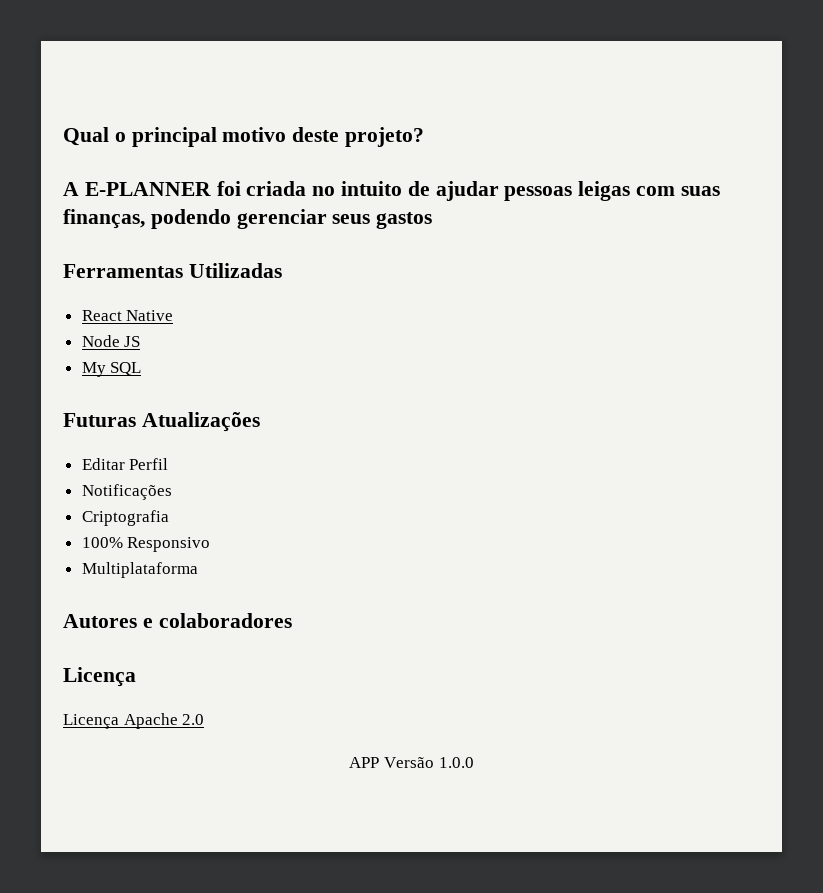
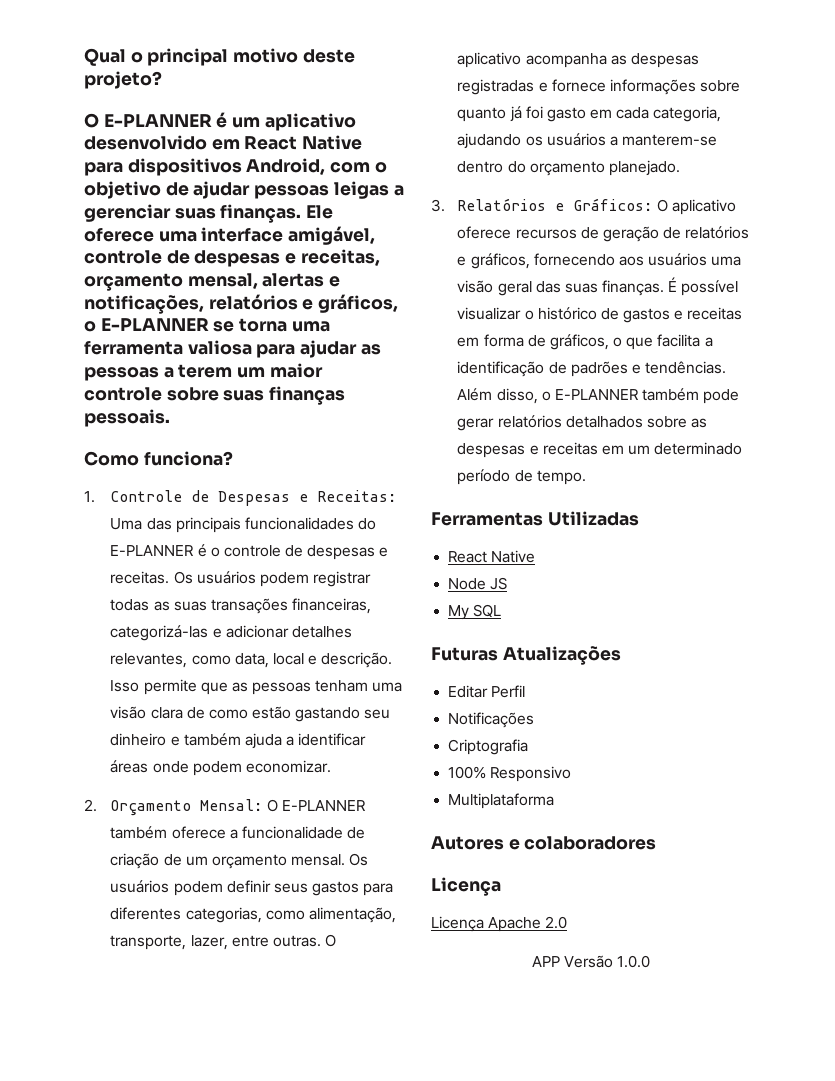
- A E-PLANNER foi criada no intuito de ajudar pessoas leigas com suas finanças, podendo gerenciar seus gastos
+ O E-PLANNER é um aplicativo desenvolvido em React Native para dispositivos Android, com o objetivo de ajudar pessoas leigas a gerenciar suas finanças. Ele oferece uma interface amigável, controle de despesas e receitas, orçamento mensal, alertas e notificações, relatórios e gráficos, o E-PLANNER se torna uma ferramenta valiosa para ajudar as pessoas a terem um maior controle sobre suas finanças pessoais.
+ Como funciona?
+ 1. Controle de Despesas e Receitas: Uma das principais funcionalidades do E-PLANNER é o controle de despesas e receitas. Os usuários podem registrar todas as suas transações financeiras, categorizá-las e adicionar detalhes relevantes, como data, local e descrição. Isso permite que as pessoas tenham uma visão clara de como estão gastando seu dinheiro e também ajuda a identificar áreas onde podem economizar.
+ 2. Orçamento Mensal: O E-PLANNER também oferece a funcionalidade de criação de um orçamento mensal. Os usuários podem definir seus gastos para diferentes categorias, como alimentação, transporte, lazer, entre outras. O aplicativo acompanha as despesas registradas e fornece informações sobre quanto já foi gasto em cada categoria, ajudando os usuários a manterem-se dentro do orçamento planejado.
+ 3. Relatórios e Gráficos: O aplicativo oferece recursos de geração de relatórios e gráficos, fornecendo aos usuários uma visão geral das suas finanças. É possível visualizar o histórico de gastos e receitas em forma de gráficos, o que facilita a identificação de padrões e tendências. Além disso, o E-PLANNER também pode gerar relatórios detalhados sobre as despesas e receitas em um determinado período de tempo.

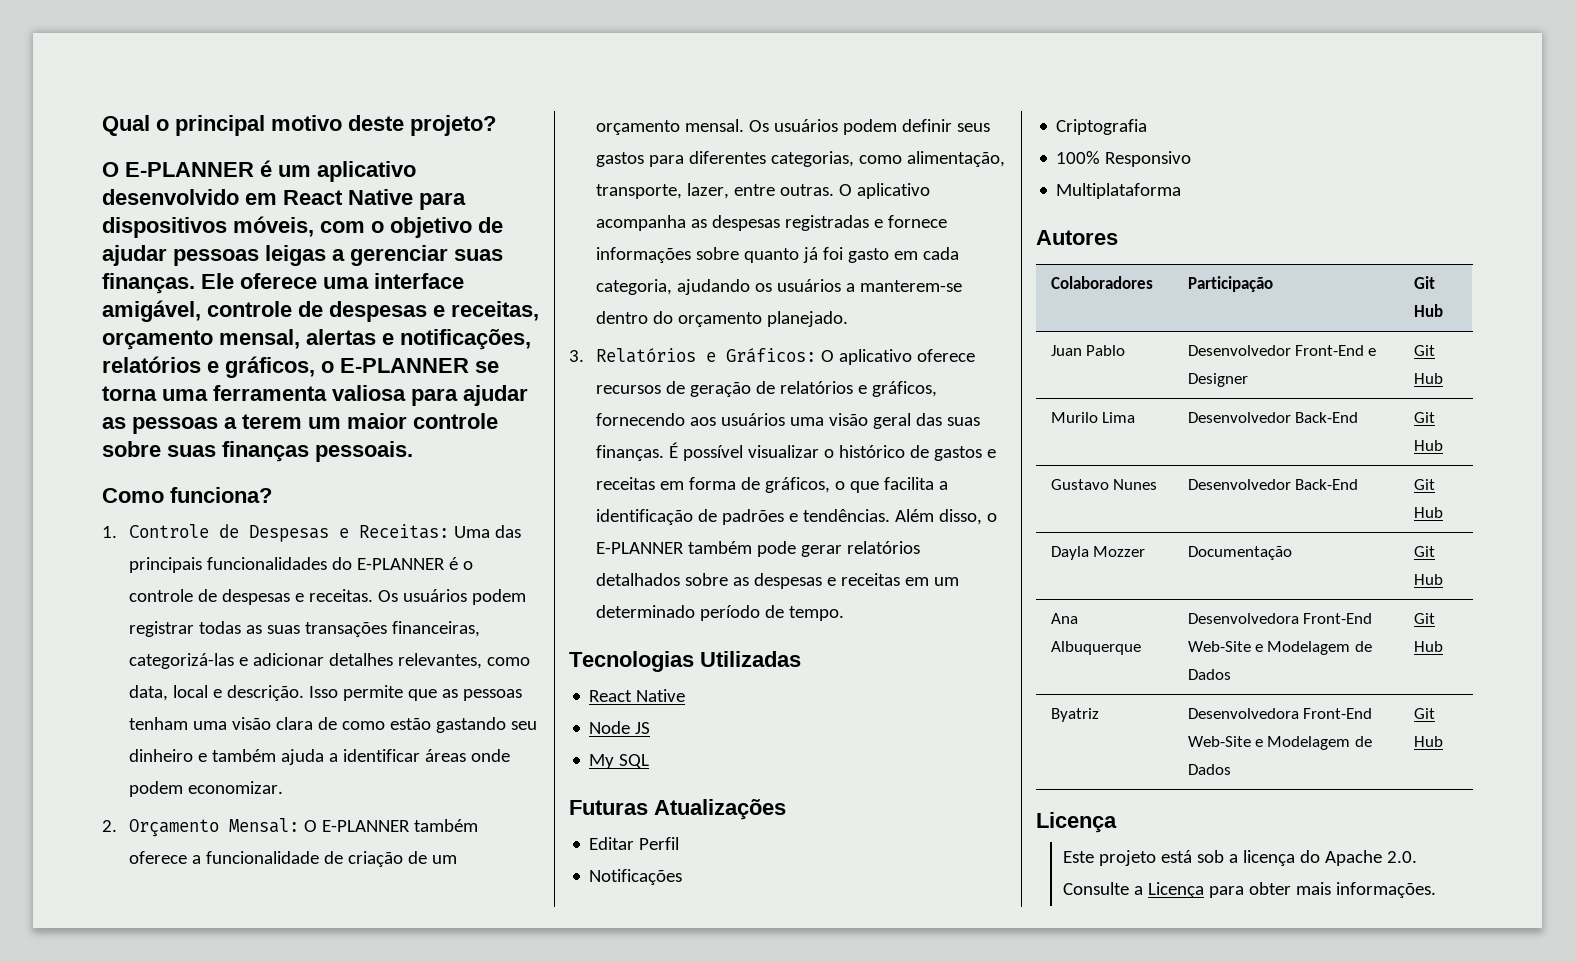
- O E-PLANNER é um aplicativo desenvolvido em React Native para dispositivos Android, com o objetivo de ajudar pessoas leigas a gerenciar suas finanças.
+ O E-PLANNER é um aplicativo desenvolvido em React Native para dispositivos móveis, com o objetivo de ajudar pessoas leigas a gerenciar suas finanças.
- Ferramentas Utilizadas
+ Tecnologias Utilizadas
- Autores e colaboradores
+ Autores
+ Colaboradores | Participação | Git Hub
+ Juan Pablo | Desenvolvedor Front-End e Designer | Git Hub
+ Murilo Lima | Desenvolvedor Back-End | Git Hub
+ Gustavo Nunes | Desenvolvedor Back-End | Git Hub
+ Dayla Mozzer | Documentação | Git Hub
+ Ana Albuquerque | Desenvolvedora Front-End Web-Site e Modelagem de Dados | Git Hub
+ Byatriz | Desenvolvedora Front-End Web-Site e Modelagem de Dados | Git Hub
  Licença
- Licença Apache 2.0
- APP Versão 1.0.0
+ Este projeto está sob a licença do Apache 2.0. Consulte a Licença para obter mais informações.

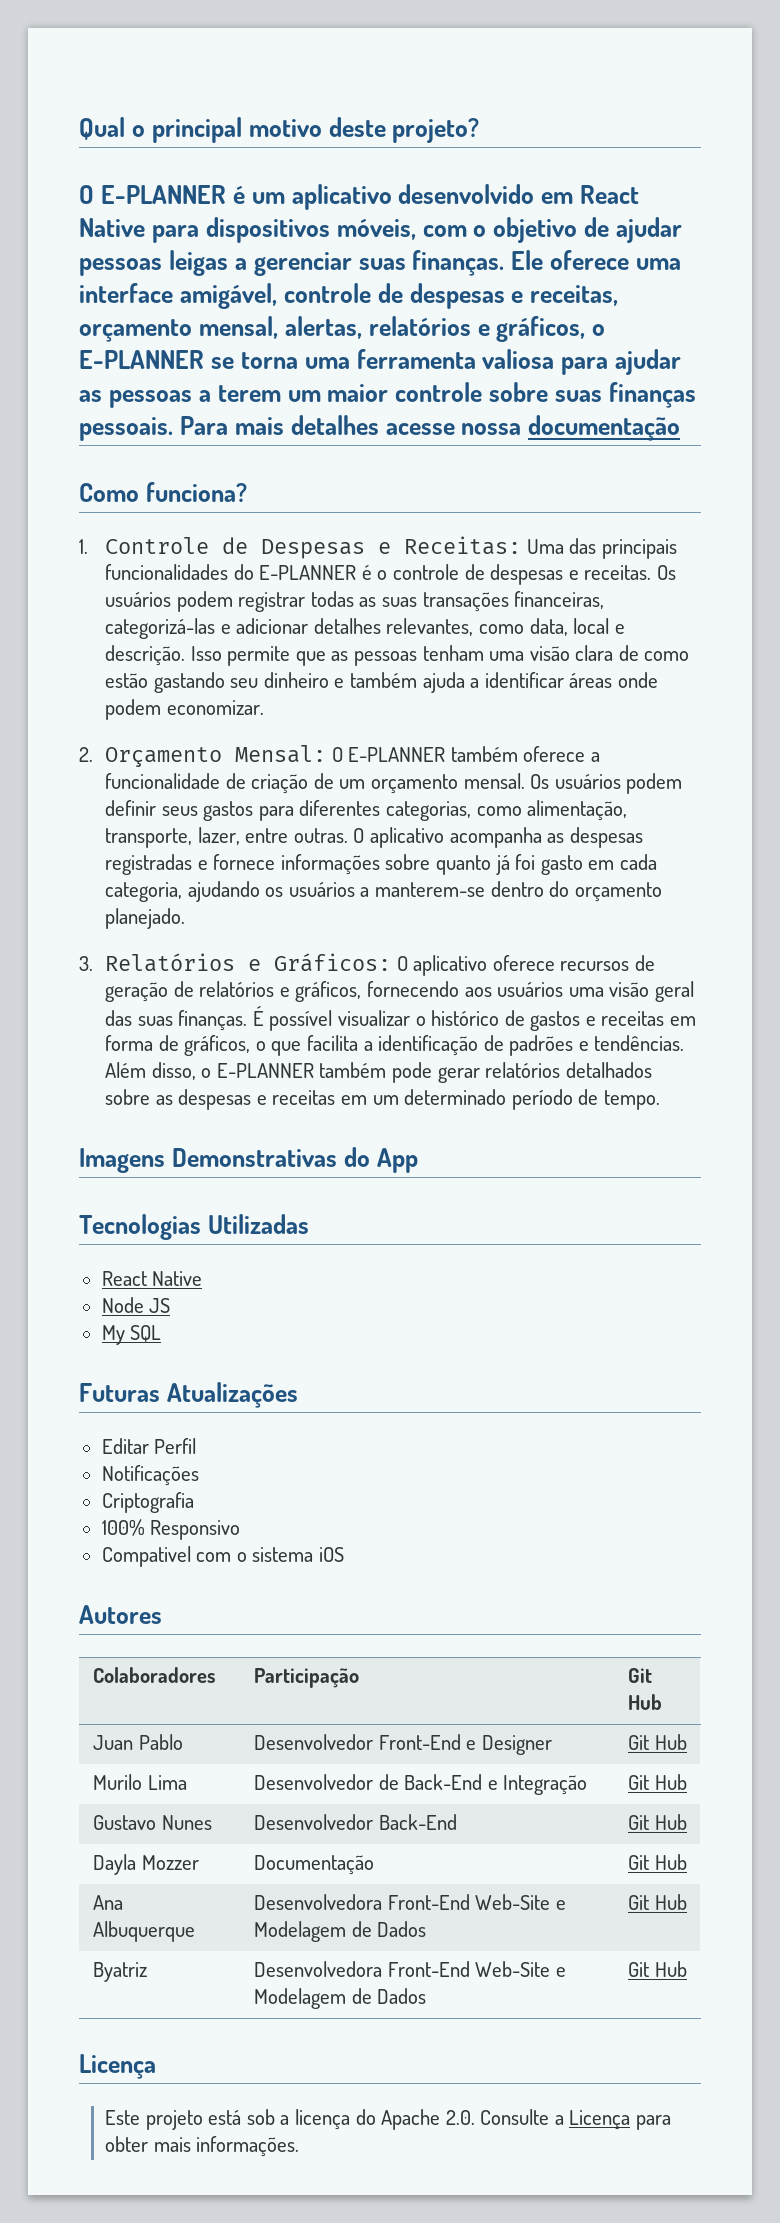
- Ele oferece uma interface amigável, controle de despesas e receitas, orçamento mensal, alertas e notificações, relatórios e gráficos, o E-PLANNER se torna uma ferramenta valiosa para ajudar as pessoas a terem um maior controle sobre suas finanças pessoais.
+ Ele oferece uma interface amigável, controle de despesas e receitas, orçamento mensal, alertas, relatórios e gráficos, o E-PLANNER se torna uma ferramenta valiosa para ajudar as pessoas a terem um maior controle sobre suas finanças pessoais. Para mais detalhes acesse nossa documentação
+ Imagens Demonstrativas do App
- Multiplataforma
+ Compativel com o sistema iOS
- Murilo Lima | Desenvolvedor Back-End | Git Hub
+ Murilo Lima | Desenvolvedor de Back-End e Integração | Git Hub

